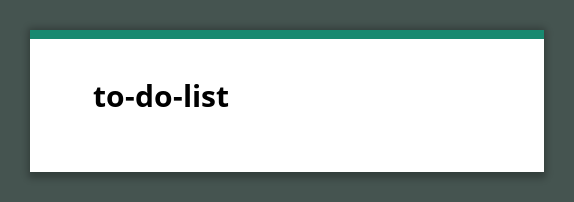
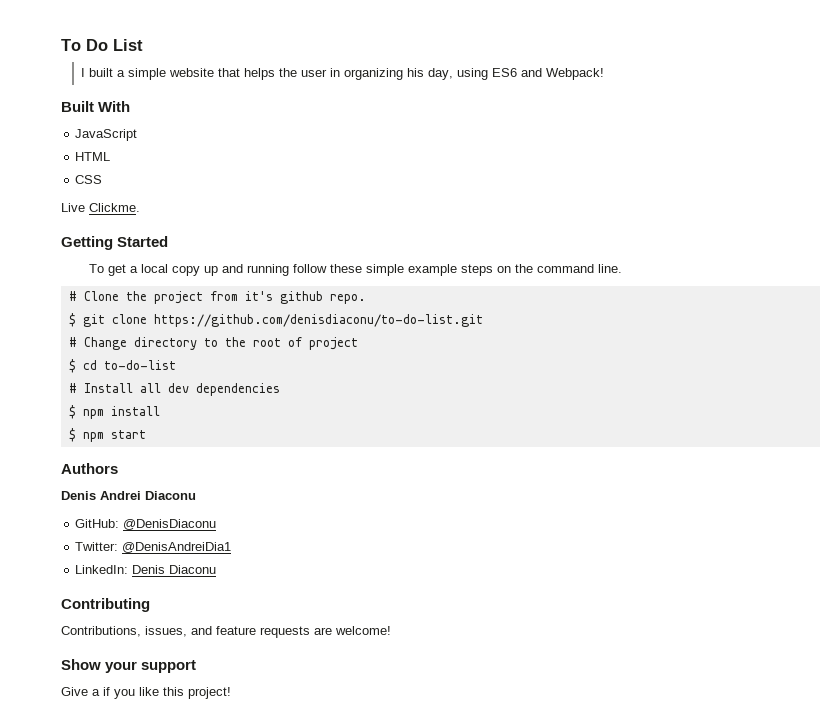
- to-do-list
+ To Do List
+ I built a simple website that helps the user in organizing his day, using ES6 and Webpack!
+ Built With
+ JavaScript
+ HTML
+ CSS
+ Live Clickme.
+ Getting Started
+ To get a local copy up and running follow these simple example steps on the command line.
+ # Clone the project from it's github repo.
+ $ git clone https://github.com/denisdiaconu/to-do-list.git
+ # Change directory to the root of project
+ $ cd to-do-list
+ # Install all dev dependencies
+ $ npm install
+ $ npm start
+ Authors
+ Denis Andrei Diaconu
+ GitHub: @DenisDiaconu
+ Twitter: @DenisAndreiDia1
+ LinkedIn: Denis Diaconu
+ Contributing
+ Contributions, issues, and feature requests are welcome!
+ Show your support
+ Give a if you like this project!

